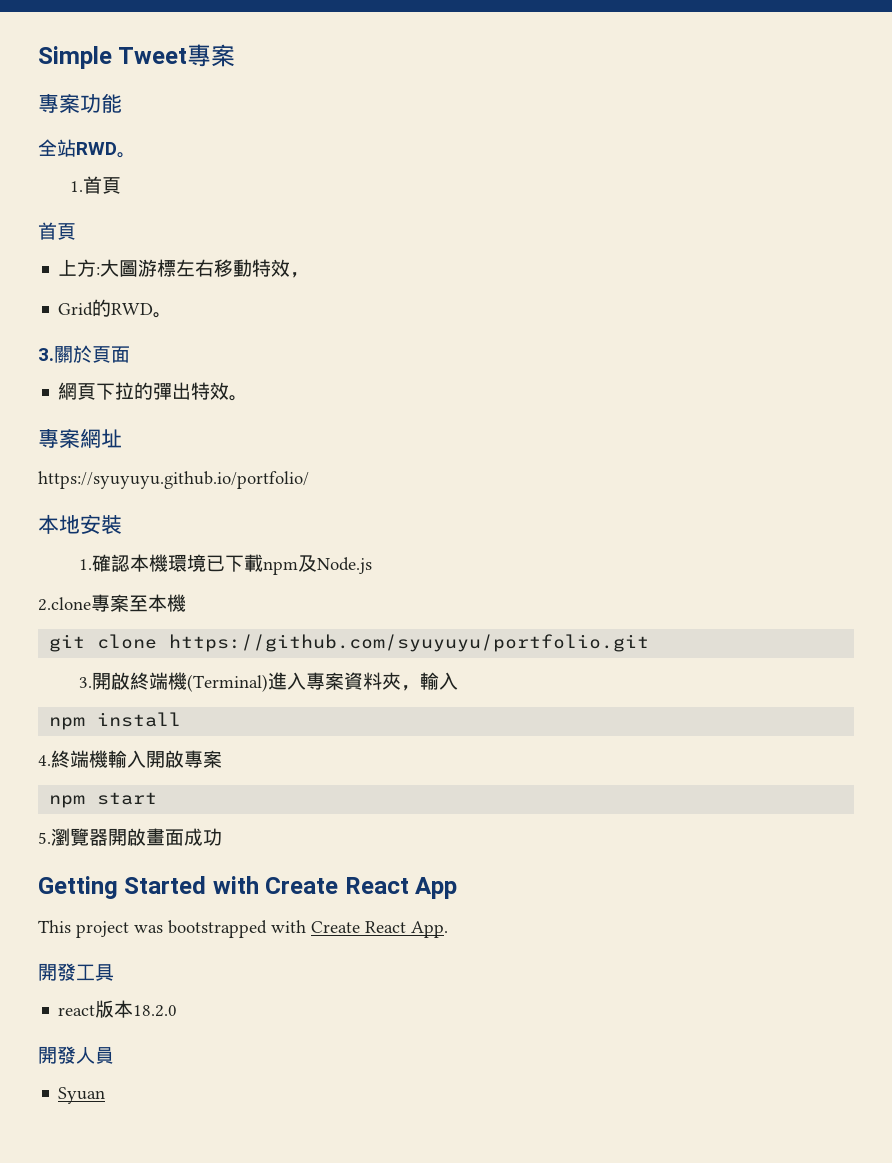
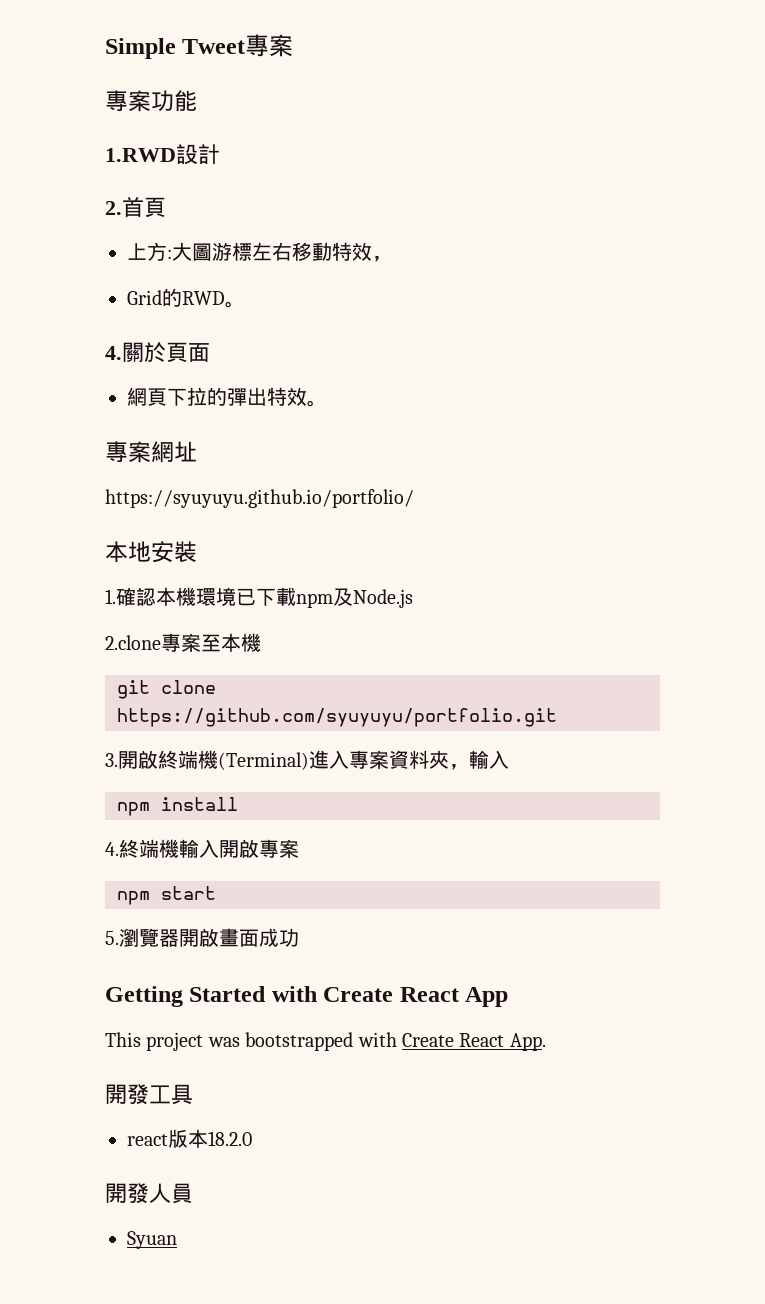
- 全站RWD。
- 1.首頁
- 首頁
+ 1.RWD設計
+ 2.首頁
- 3.關於頁面
+ 4.關於頁面

